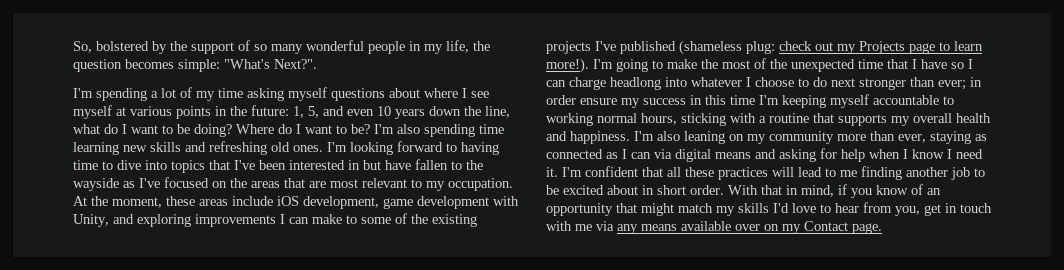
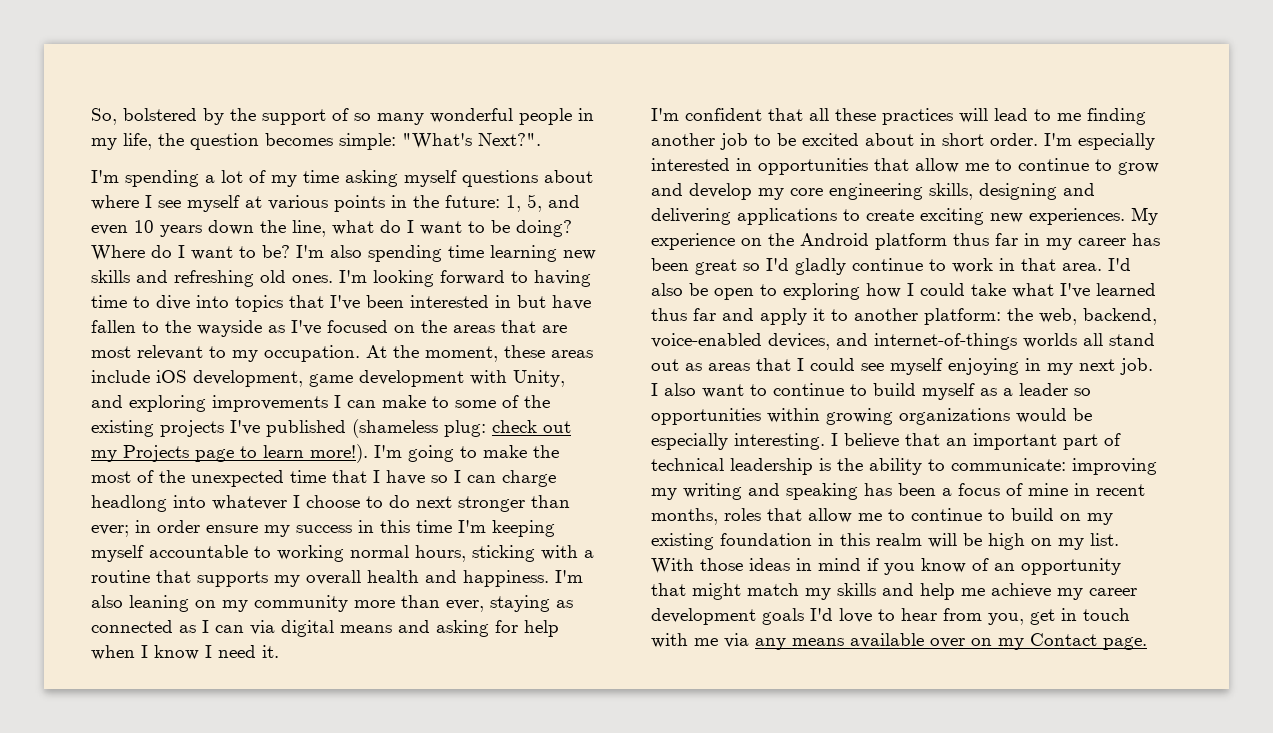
- I'm also leaning on my community more than ever, staying as connected as I can via digital means and asking for help when I know I need it. I'm confident that all these practices will lead to me finding another job to be excited about in short order.
+ I'm also leaning on my community more than ever, staying as connected as I can via digital means and asking for help when I know I need it.
+ I'm confident that all these practices will lead to me finding another job to be excited about in short order.
- With that in mind, if you know of an opportunity that might match my skills I'd love to hear from you, get in touch with me via any means available over on my Contact page.
+ I'm especially interested in opportunities that allow me to continue to grow and develop my core engineering skills, designing and delivering applications to create exciting new experiences. My experience on the Android platform thus far in my career has been great so I'd gladly continue to work in that area. I'd also be open to exploring how I could take what I've learned thus far and apply it to another platform: the web, backend, voice-enabled devices, and internet-of-things worlds all stand out as areas that I could see myself enjoying in my next job. I also want to continue to build myself as a leader so opportunities within growing organizations would be especially interesting. I believe that an important part of technical leadership is the ability to communicate: improving my writing and speaking has been a focus of mine in recent months, roles that allow me to continue to build on my existing foundation in this realm will be high on my list. With those ideas in mind if you know of an opportunity that might match my skills and help me achieve my career development goals I'd love to hear from you, get in touch with me via any means available over on my Contact page.

